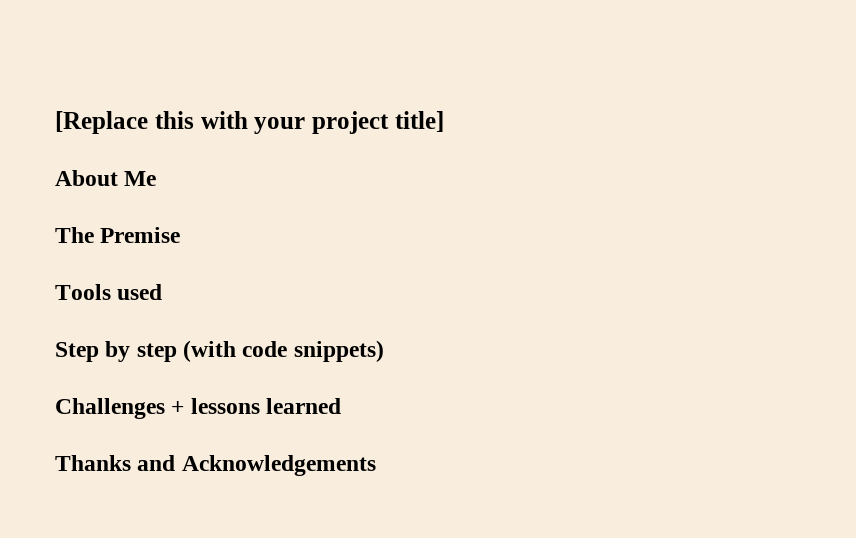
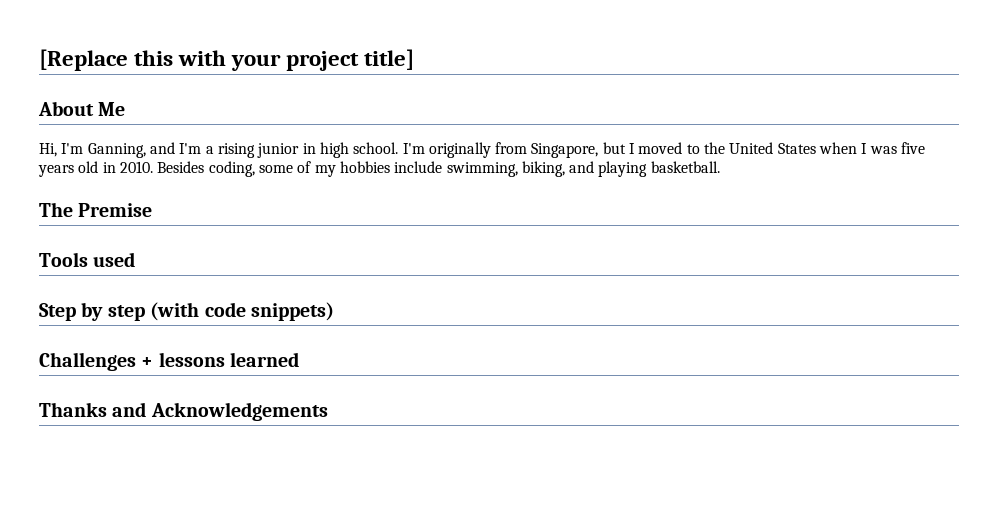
+ Hi, I'm Ganning, and I'm a rising junior in high school. I'm originally from Singapore, but I moved to the United States when I was five years old in 2010. Besides coding, some of my hobbies include swimming, biking, and playing basketball.

